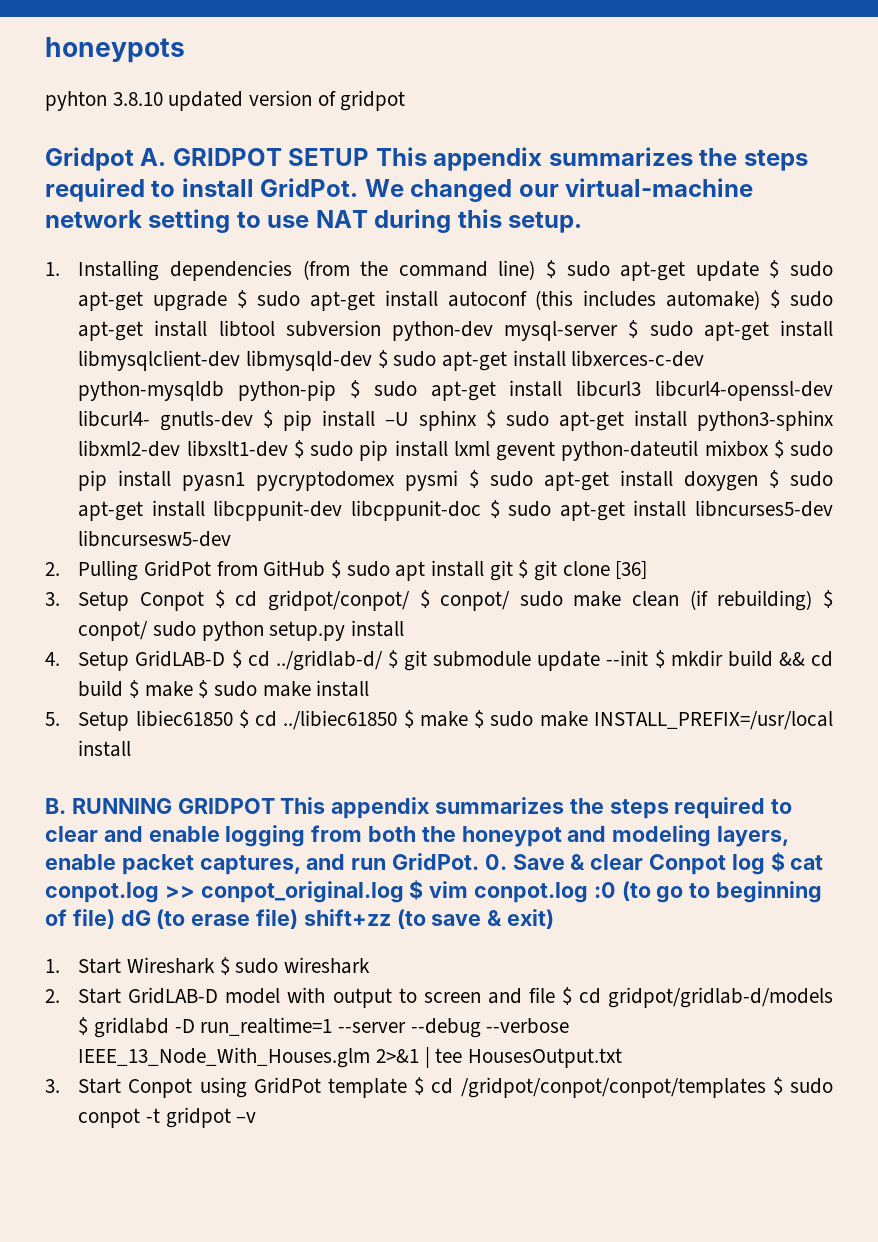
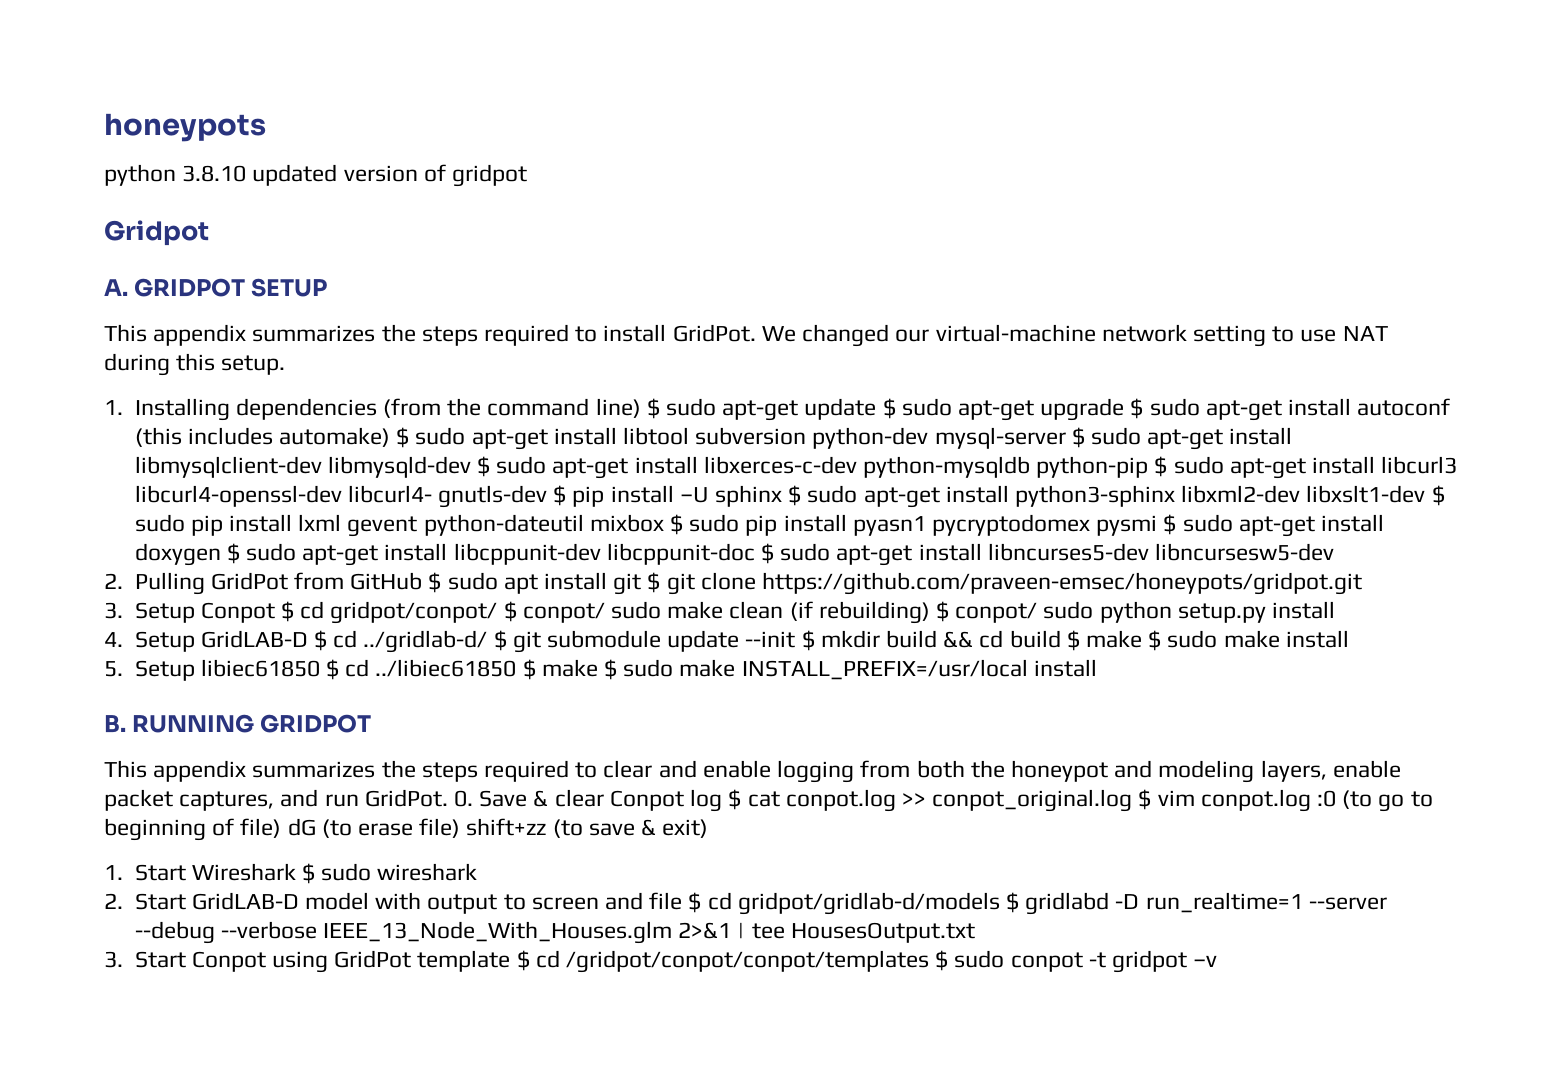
- pyhton 3.8.10 updated version of gridpot
+ python 3.8.10 updated version of gridpot
- Gridpot A. GRIDPOT SETUP This appendix summarizes the steps required to install GridPot.
+ Gridpot
+ A. GRIDPOT SETUP
+ This appendix summarizes the steps required to install GridPot.
- 2. Pulling GridPot from GitHub $ sudo apt install git $ git clone [36]
+ 2. Pulling GridPot from GitHub $ sudo apt install git $ git clone https://github.com/praveen-emsec/honeypots/gridpot.git
- B. RUNNING GRIDPOT This appendix summarizes the steps required to clear and enable logging from both the honeypot and modeling layers, enable packet captures, and run GridPot.
+ B. RUNNING GRIDPOT
+ This appendix summarizes the steps required to clear and enable logging from both the honeypot and modeling layers, enable packet captures, and run GridPot.

